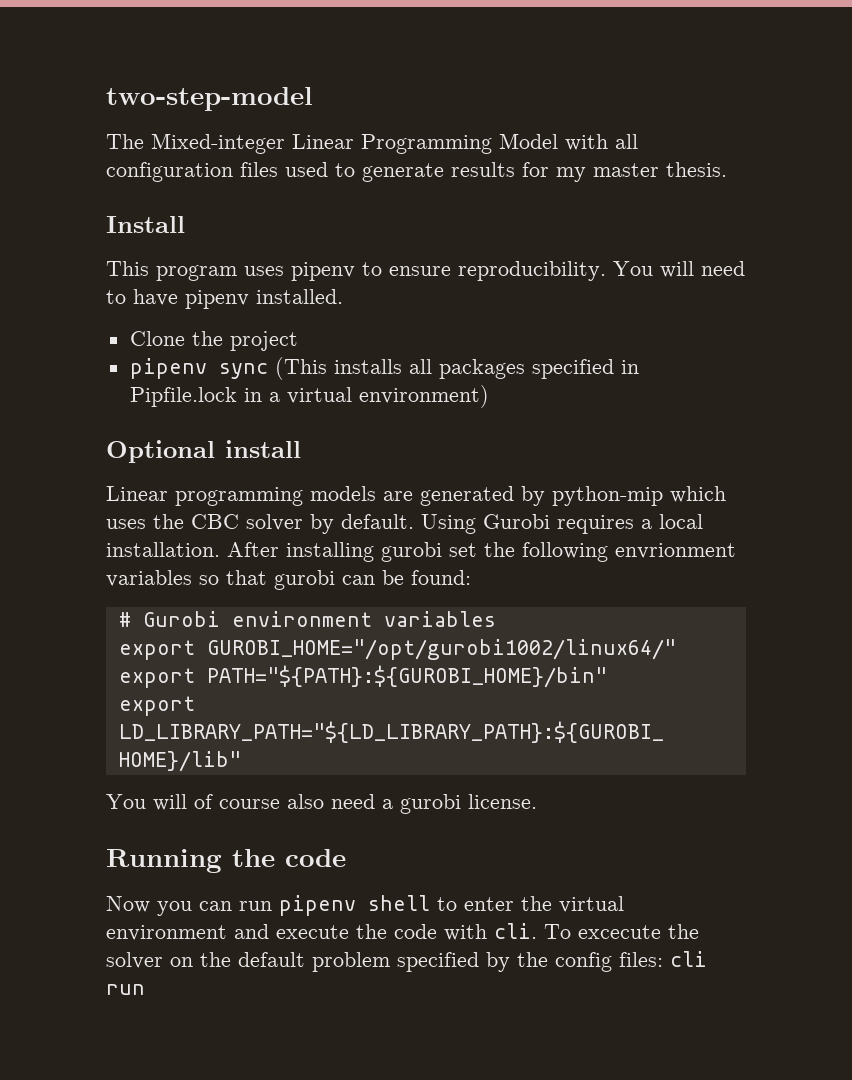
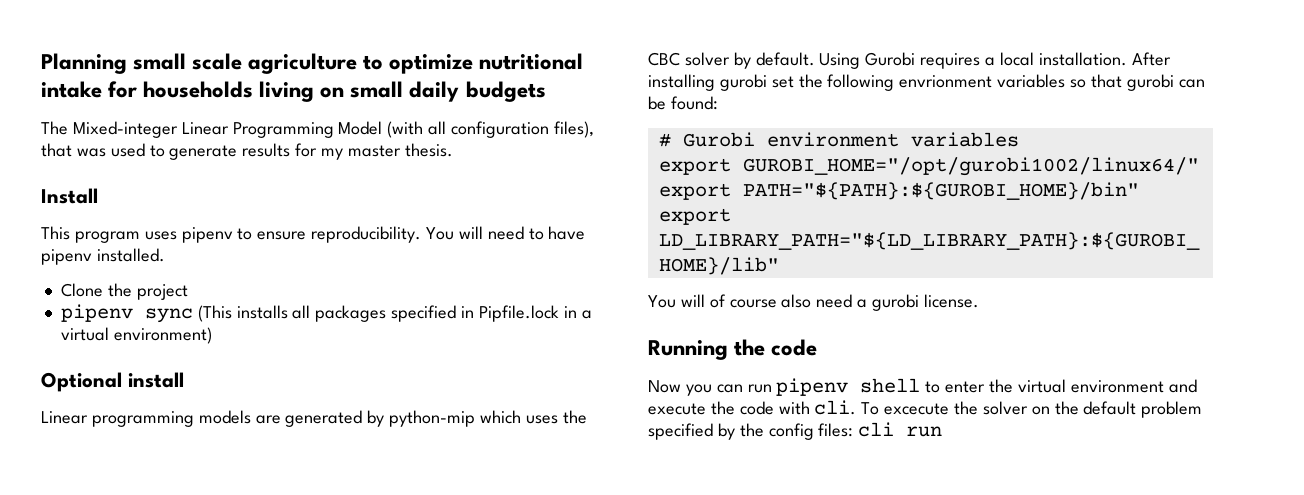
- two-step-model
+ Planning small scale agriculture to optimize nutritional intake for households living on small daily budgets
- The Mixed-integer Linear Programming Model with all configuration files used to generate results for my master thesis.
+ The Mixed-integer Linear Programming Model (with all configuration files), that was used to generate results for my master thesis.

